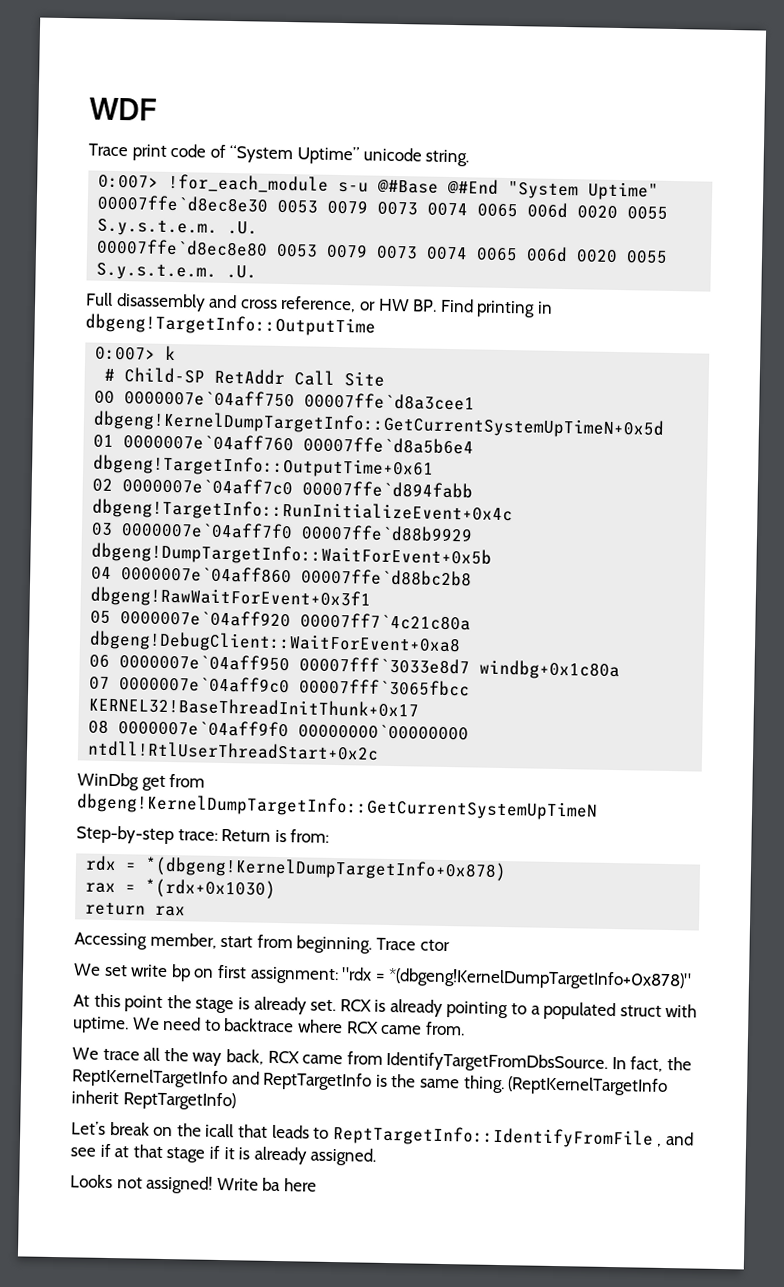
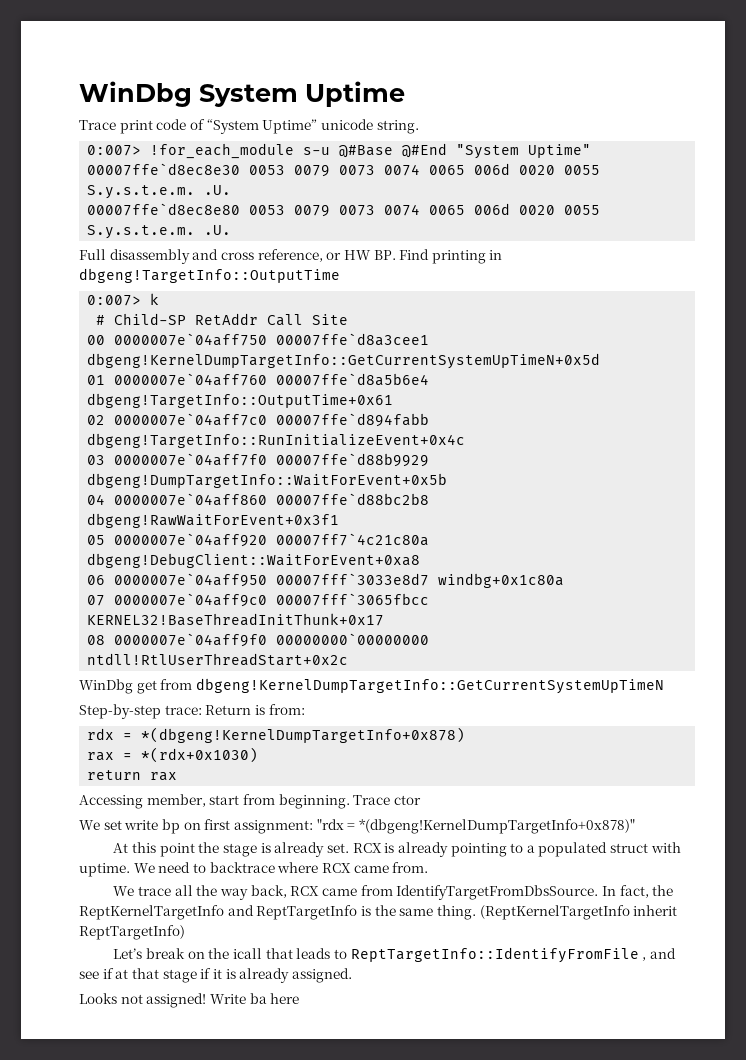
- WDF
+ WinDbg System Uptime

